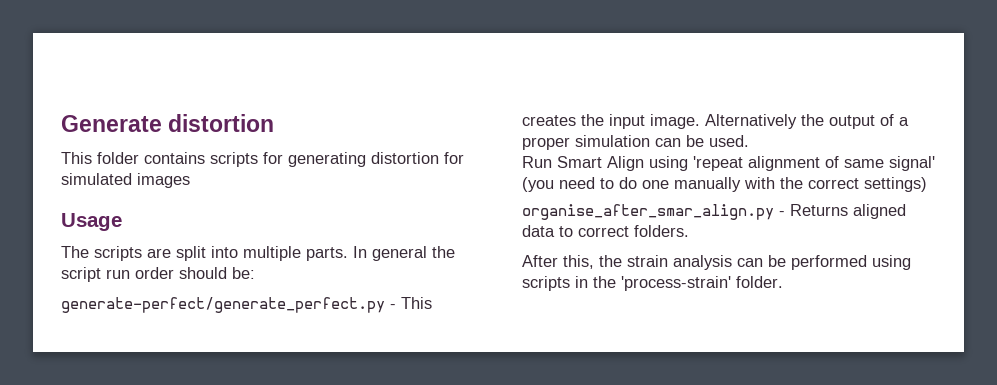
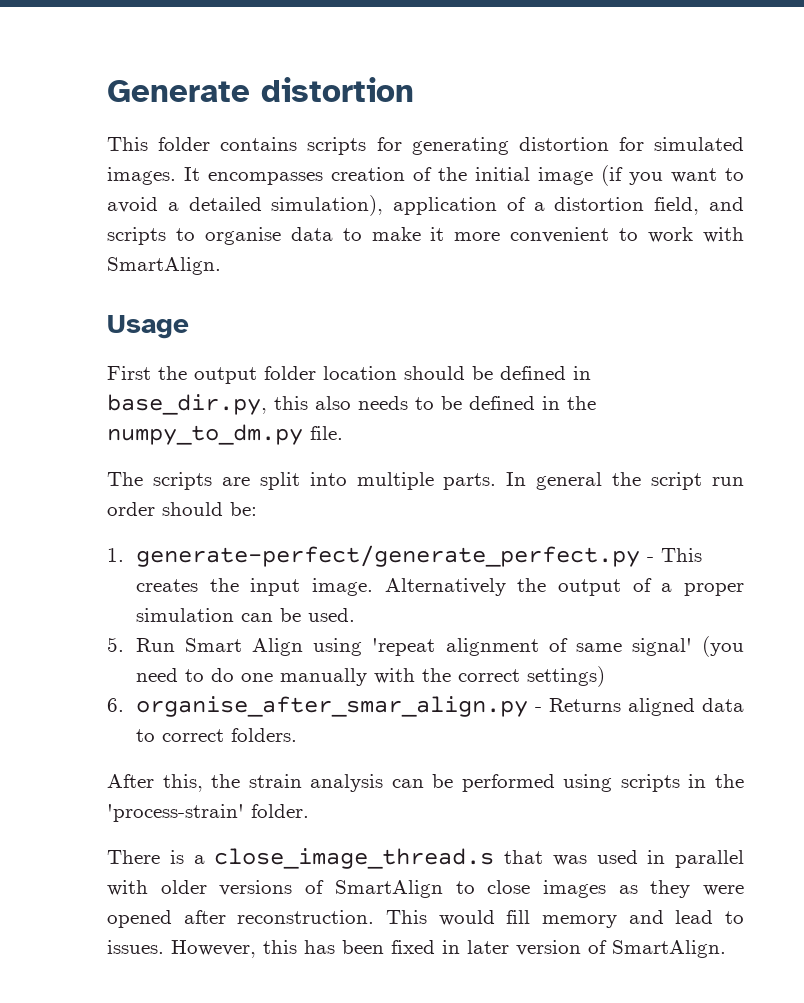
- This folder contains scripts for generating distortion for simulated images
+ This folder contains scripts for generating distortion for simulated images. It encompasses creation of the initial image (if you want to avoid a detailed simulation), application of a distortion field, and scripts to organise data to make it more convenient to work with SmartAlign.
  Usage
+ First the output folder location should be defined in base_dir.py, this also needs to be defined in the numpy_to_dm.py file.
- generate-perfect/generate_perfect.py - This creates the input image.
+ 1. generate-perfect/generate_perfect.py - This creates the input image.
- Run Smart Align using 'repeat alignment of same signal' (you need to do one manually with the correct settings)
+ 5. Run Smart Align using 'repeat alignment of same signal' (you need to do one manually with the correct settings)
- organise_after_smar_align.py - Returns aligned data to correct folders.
+ 6. organise_after_smar_align.py - Returns aligned data to correct folders.
+ There is a close_image_thread.s that was used in parallel with older versions of SmartAlign to close images as they were opened after reconstruction. This would fill memory and lead to issues. However, this has been fixed in later version of SmartAlign.

